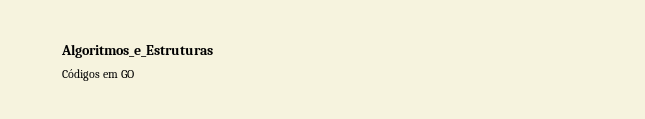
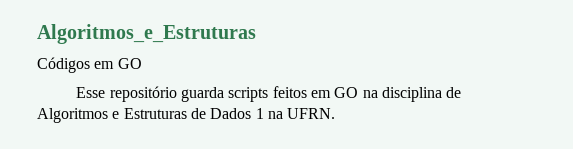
+ Esse repositório guarda scripts feitos em GO na disciplina de Algoritmos e Estruturas de Dados 1 na UFRN.

